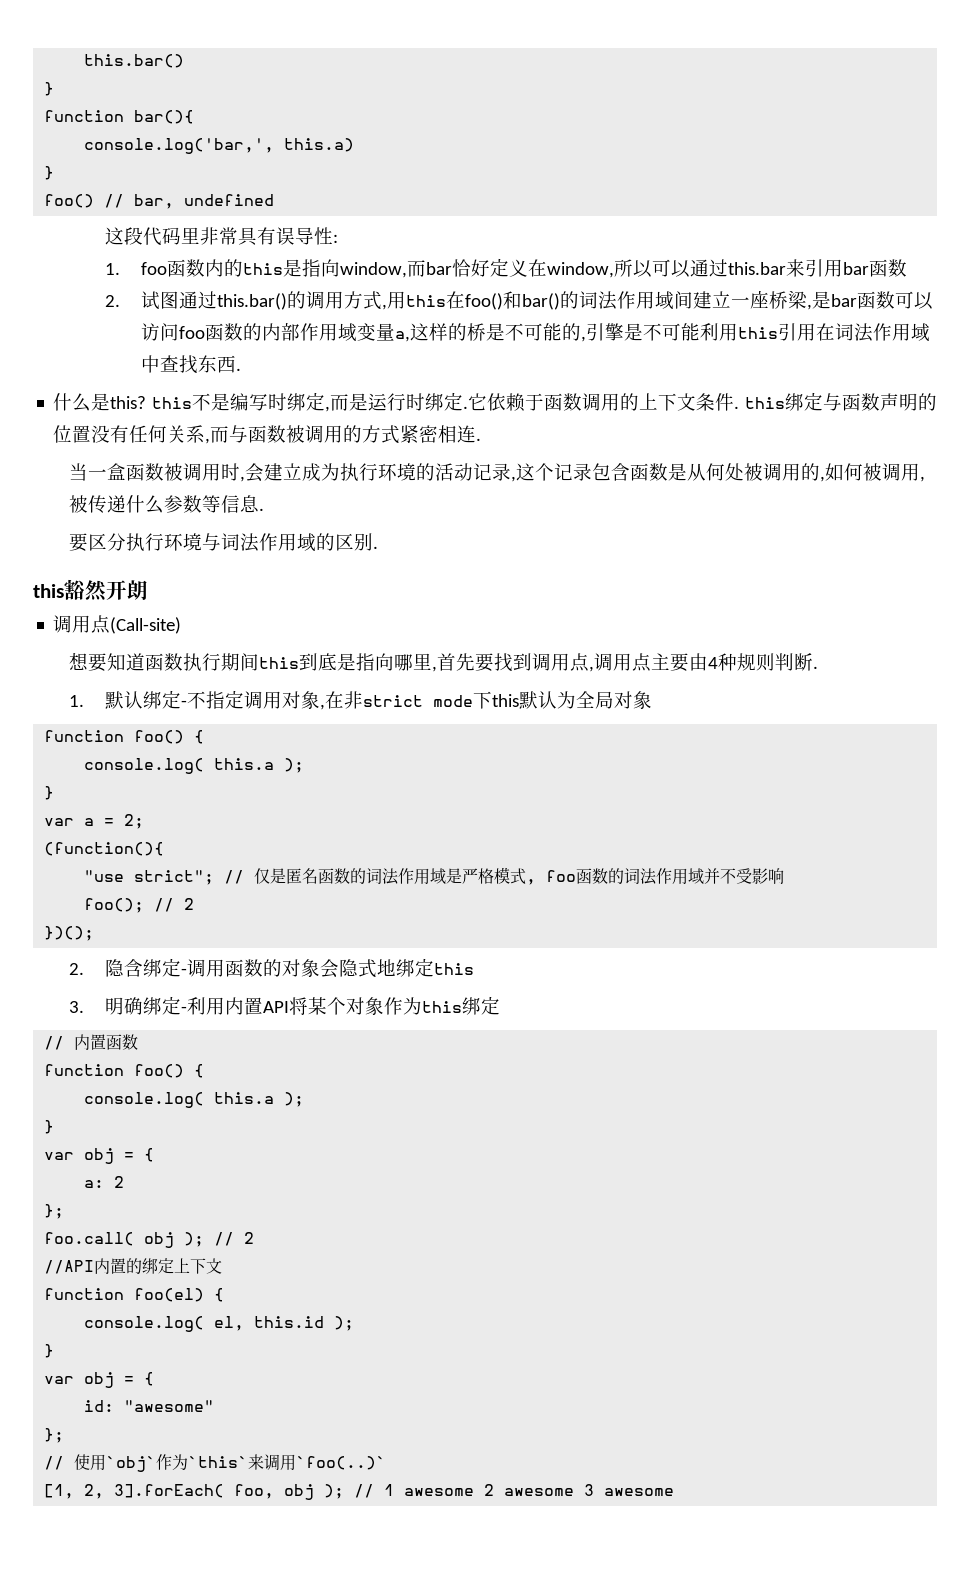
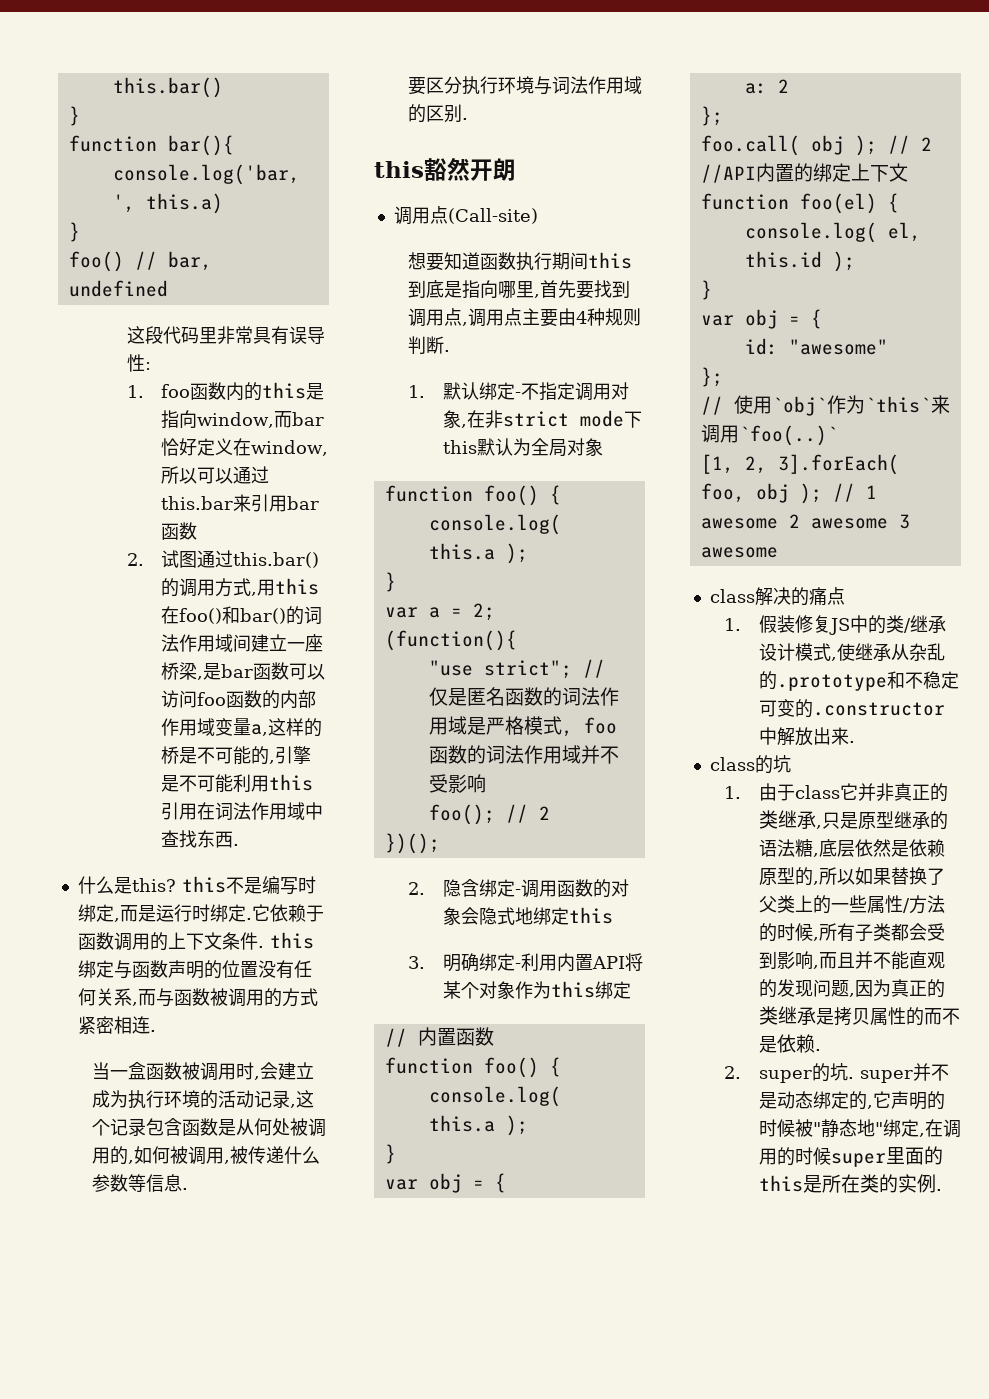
+ class解决的痛点
+ 1.假装修复JS中的类/继承设计模式,使继承从杂乱的.prototype和不稳定可变的.constructor中解放出来.
+ class的坑
+ 1.由于class它并非真正的类继承,只是原型继承的语法糖,底层依然是依赖原型的,所以如果替换了父类上的一些属性/方法的时候,所有子类都会受到影响,而且并不能直观的发现问题,因为真正的类继承是拷贝属性的而不是依赖.
+ 2. super的坑. super并不是动态绑定的,它声明的时候被"静态地"绑定,在调用的时候super里面的this是所在类的实例.

